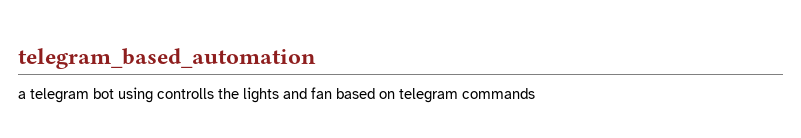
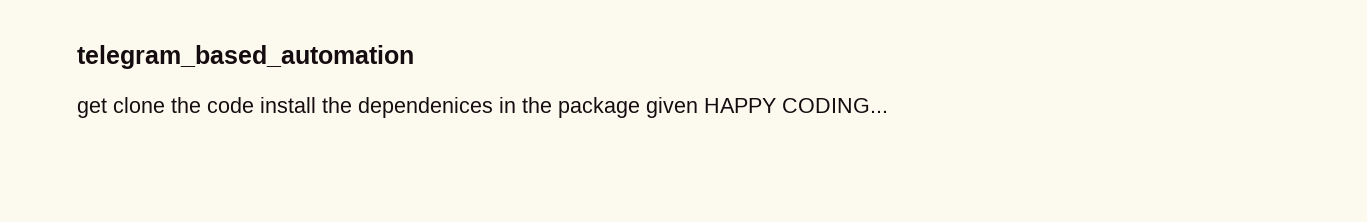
- a telegram bot using controlls the lights and fan based on telegram commands
+ get clone the code install the dependenices in the package given HAPPY CODING...

